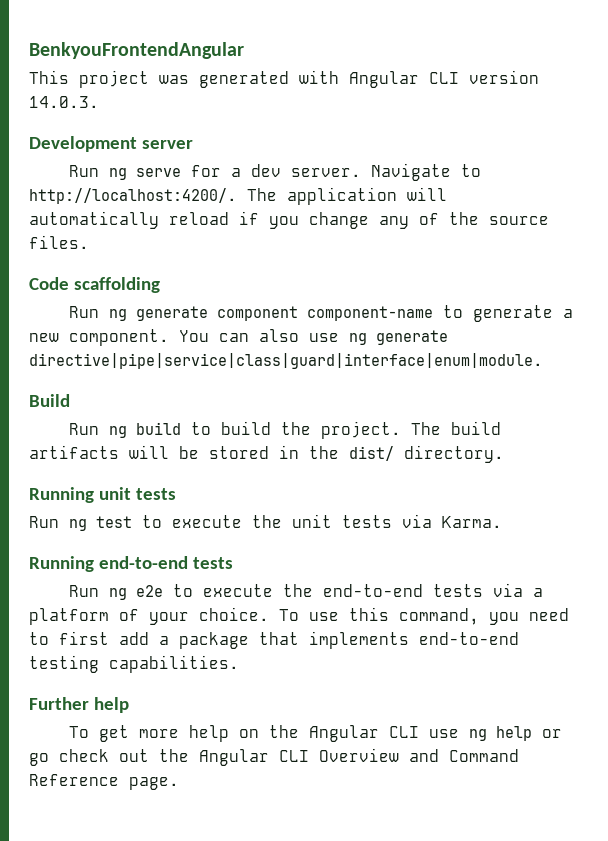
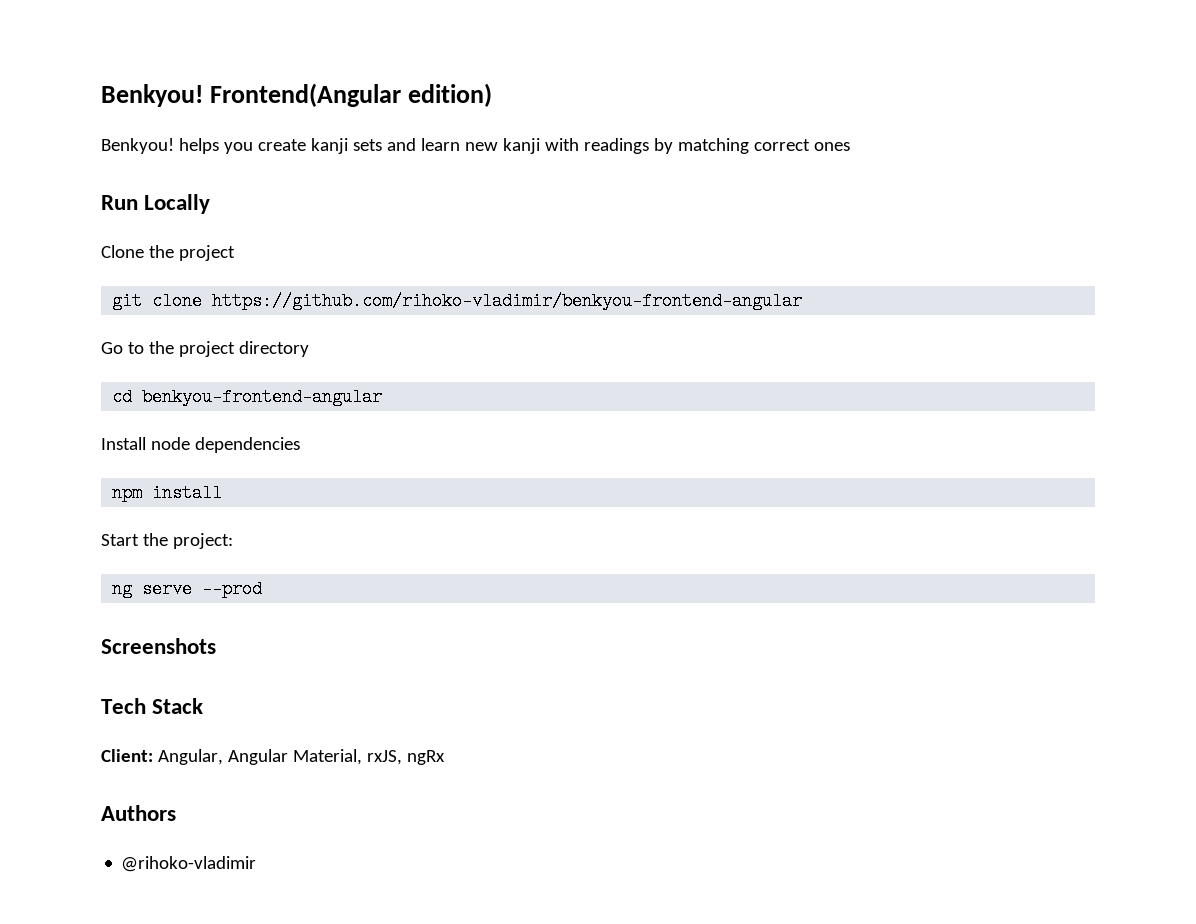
- BenkyouFrontendAngular
- This project was generated with Angular CLI version 14.0.3.
- Development server
- Run ng serve for a dev server. Navigate to http://localhost:4200/. The application will automatically reload if you change any of the source files.
- Code scaffolding
- Run ng generate component component-name to generate a new component. You can also use ng generate directive|pipe|service|class|guard|interface|enum|module.
- Build
- Run ng build to build the project. The build artifacts will be stored in the dist/ directory.
- Running unit tests
- Run ng test to execute the unit tests via Karma.
- Running end-to-end tests
- Run ng e2e to execute the end-to-end tests via a platform of your choice. To use this command, you need to first add a package that implements end-to-end testing capabilities.
- Further help
- To get more help on the Angular CLI use ng help or go check out the Angular CLI Overview and Command Reference page.
+ Benkyou! Frontend(Angular edition)
+ Benkyou! helps you create kanji sets and learn new kanji with readings by matching correct ones
+ Run Locally
+ Clone the project
+ git clone https://github.com/rihoko-vladimir/benkyou-frontend-angular
+ Go to the project directory
+ cd benkyou-frontend-angular
+ Install node dependencies
+ npm install
+ Start the project:
+ ng serve --prod
+ Screenshots
+ Tech Stack
+ Client: Angular, Angular Material, rxJS, ngRx
+ Authors
+ @rihoko-vladimir

